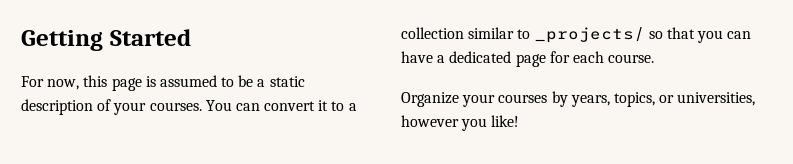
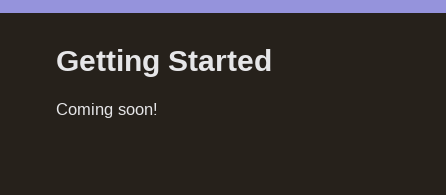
- For now, this page is assumed to be a static description of your courses. You can convert it to a collection similar to _projects/ so that you can have a dedicated page for each course.
- Organize your courses by years, topics, or universities, however you like!
+ Coming soon!

